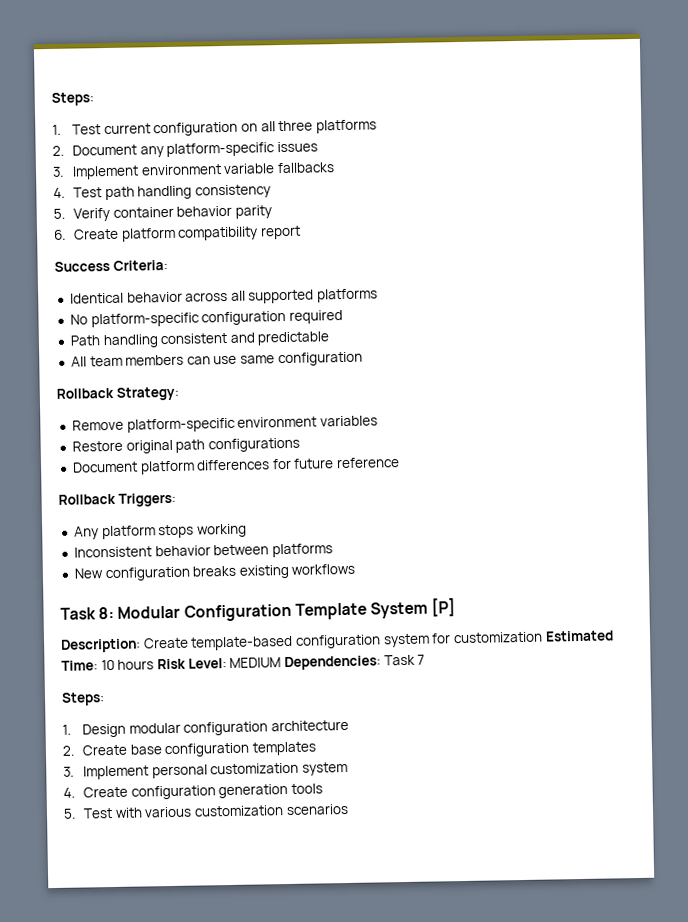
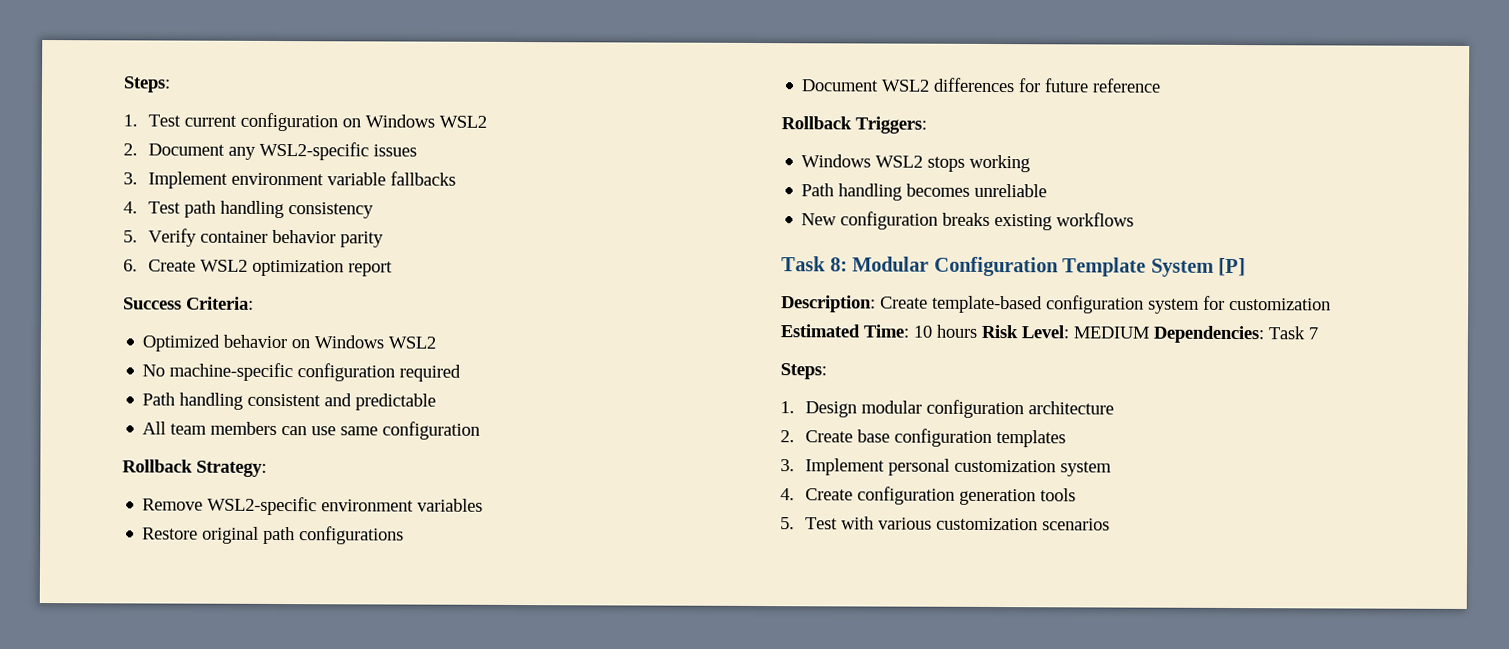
- 1. Test current configuration on all three platforms
+ 1. Test current configuration on Windows WSL2
- 2. Document any platform-specific issues
+ 2. Document any WSL2-specific issues
- 6. Create platform compatibility report
+ 6. Create WSL2 optimization report
- Identical behavior across all supported platforms
+ Optimized behavior on Windows WSL2
- No platform-specific configuration required
+ No machine-specific configuration required
- Remove platform-specific environment variables
+ Remove WSL2-specific environment variables
- Document platform differences for future reference
+ Document WSL2 differences for future reference
- Any platform stops working
+ Windows WSL2 stops working
- Inconsistent behavior between platforms
+ Path handling becomes unreliable

